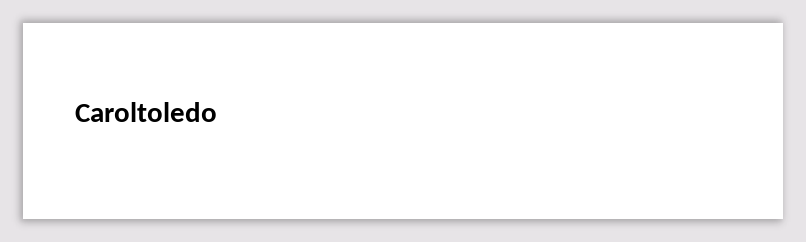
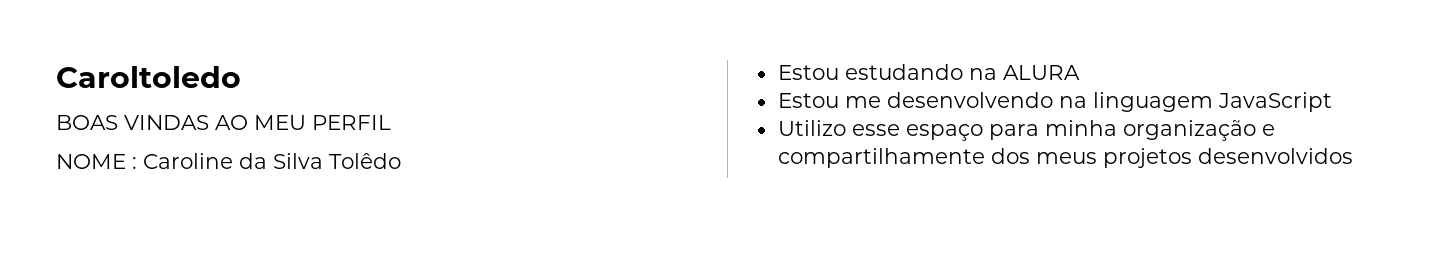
+ BOAS VINDAS AO MEU PERFIL
+ NOME : Caroline da Silva Tolêdo
+ Estou estudando na ALURA
+ Estou me desenvolvendo na linguagem JavaScript
+ Utilizo esse espaço para minha organização e compartilhamente dos meus projetos desenvolvidos

